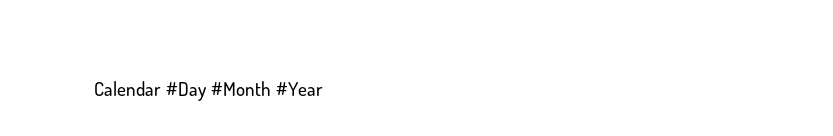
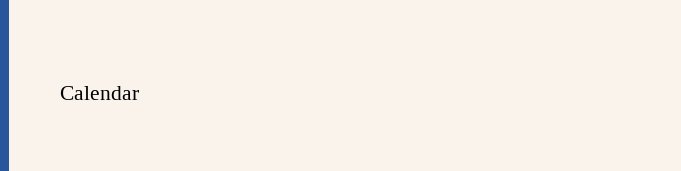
- Calendar #Day #Month #Year
+ Calendar

